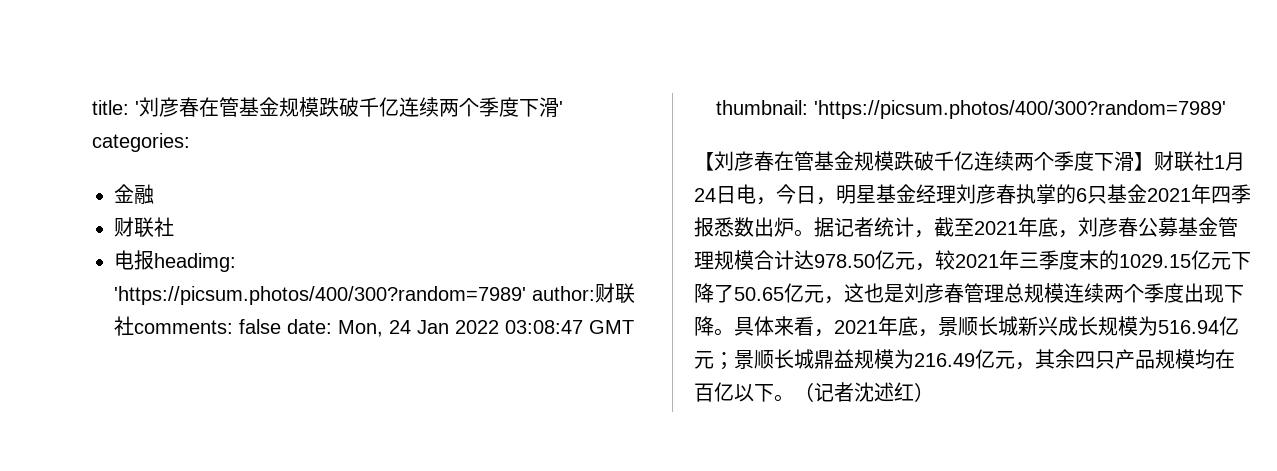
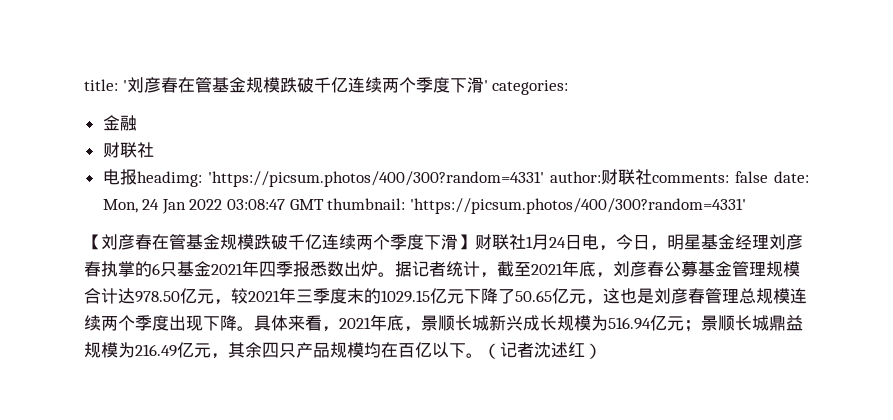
- 电报headimg: 'https://picsum.photos/400/300?random=7989' author:财联社comments: false date: Mon, 24 Jan 2022 03:08:47 GMT thumbnail: 'https://picsum.photos/400/300?random=7989'
+ 电报headimg: 'https://picsum.photos/400/300?random=4331' author:财联社comments: false date: Mon, 24 Jan 2022 03:08:47 GMT thumbnail: 'https://picsum.photos/400/300?random=4331'

